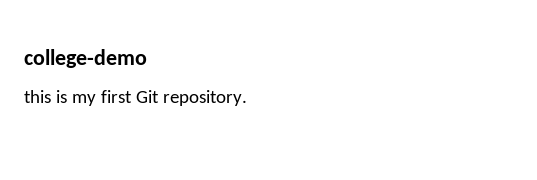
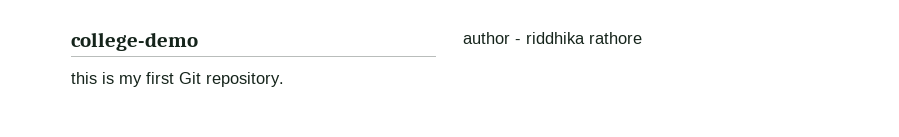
+ author - riddhika rathore

